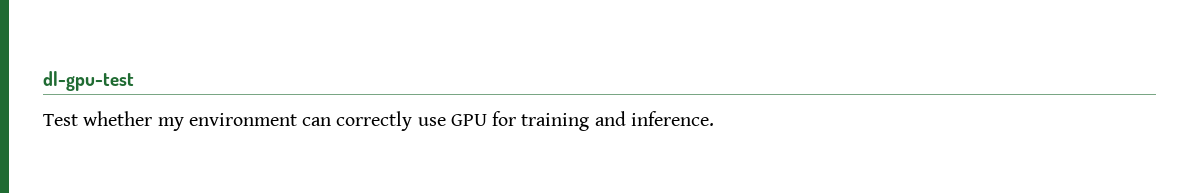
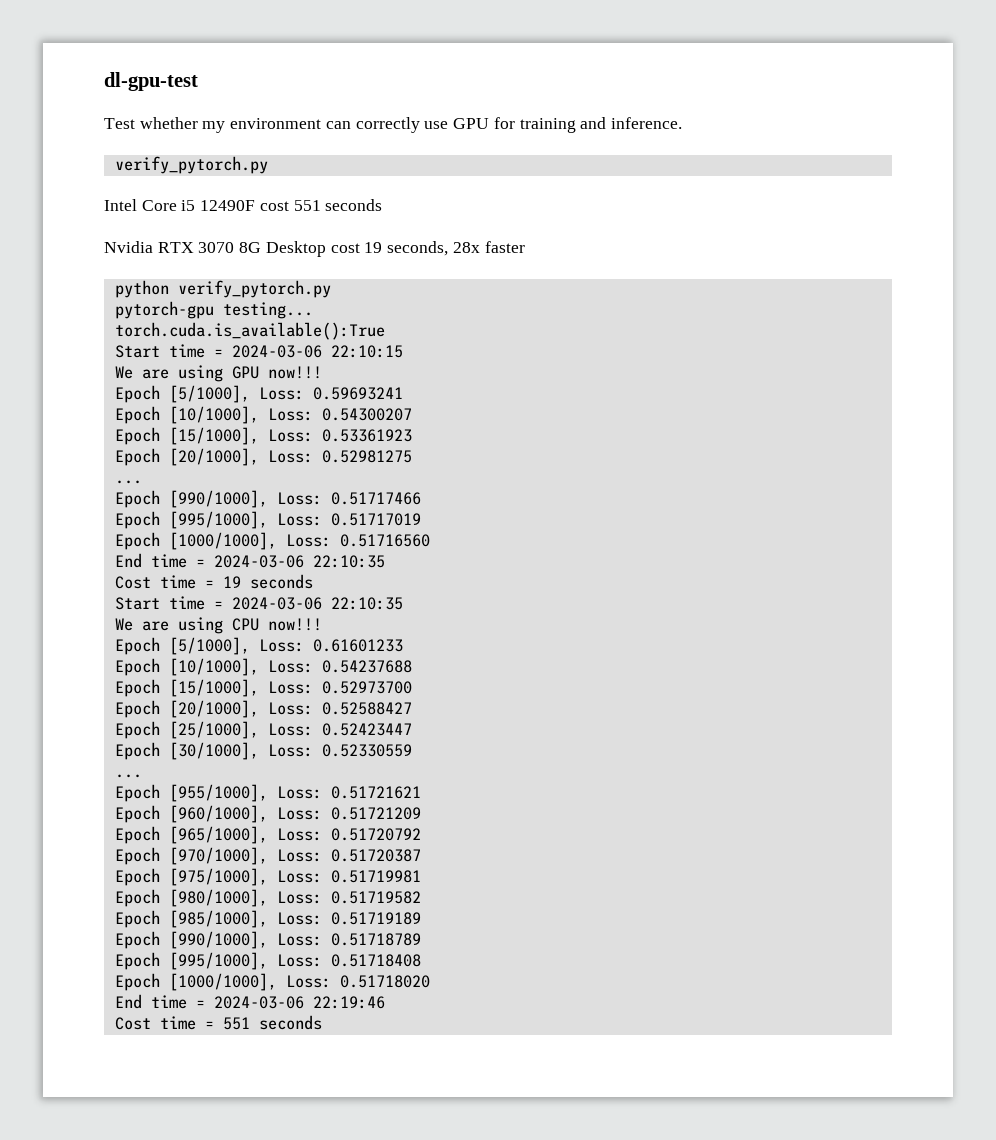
  Test whether my environment can correctly use GPU for training and inference.
+ verify_pytorch.py
+ Intel Core i5 12490F cost 551 seconds
+ Nvidia RTX 3070 8G Desktop cost 19 seconds, 28x faster
+ python verify_pytorch.py
+ pytorch-gpu testing...
+ torch.cuda.is_available():True
+ Start time = 2024-03-06 22:10:15
+ We are using GPU now!!!
+ Epoch [5/1000], Loss: 0.59693241
+ Epoch [10/1000], Loss: 0.54300207
+ Epoch [15/1000], Loss: 0.53361923
+ Epoch [20/1000], Loss: 0.52981275
+ ...
+ Epoch [990/1000], Loss: 0.51717466
+ Epoch [995/1000], Loss: 0.51717019
+ Epoch [1000/1000], Loss: 0.51716560
+ End time = 2024-03-06 22:10:35
+ Cost time = 19 seconds
+ Start time = 2024-03-06 22:10:35
+ We are using CPU now!!!
+ Epoch [5/1000], Loss: 0.61601233
+ Epoch [10/1000], Loss: 0.54237688
+ Epoch [15/1000], Loss: 0.52973700
+ Epoch [20/1000], Loss: 0.52588427
+ Epoch [25/1000], Loss: 0.52423447
+ Epoch [30/1000], Loss: 0.52330559
+ ...
+ Epoch [955/1000], Loss: 0.51721621
+ Epoch [960/1000], Loss: 0.51721209
+ Epoch [965/1000], Loss: 0.51720792
+ Epoch [970/1000], Loss: 0.51720387
+ Epoch [975/1000], Loss: 0.51719981
+ Epoch [980/1000], Loss: 0.51719582
+ Epoch [985/1000], Loss: 0.51719189
+ Epoch [990/1000], Loss: 0.51718789
+ Epoch [995/1000], Loss: 0.51718408
+ Epoch [1000/1000], Loss: 0.51718020
+ End time = 2024-03-06 22:19:46
+ Cost time = 551 seconds

